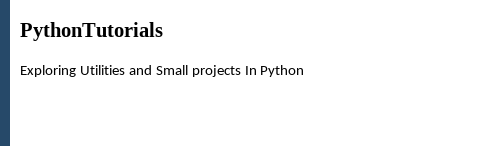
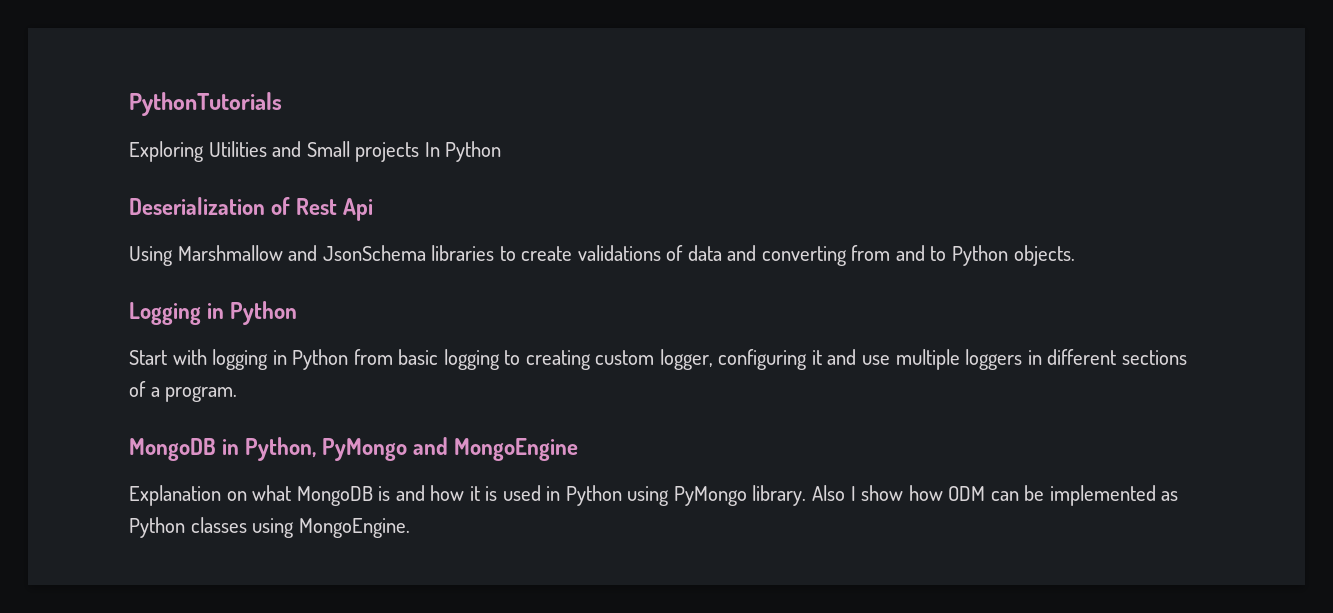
+ Deserialization of Rest Api
+ Using Marshmallow and JsonSchema libraries to create validations of data and converting from and to Python objects.
+ Logging in Python
+ Start with logging in Python from basic logging to creating custom logger, configuring it and use multiple loggers in different sections of a program.
+ MongoDB in Python, PyMongo and MongoEngine
+ Explanation on what MongoDB is and how it is used in Python using PyMongo library. Also I show how ODM can be implemented as Python classes using MongoEngine.

